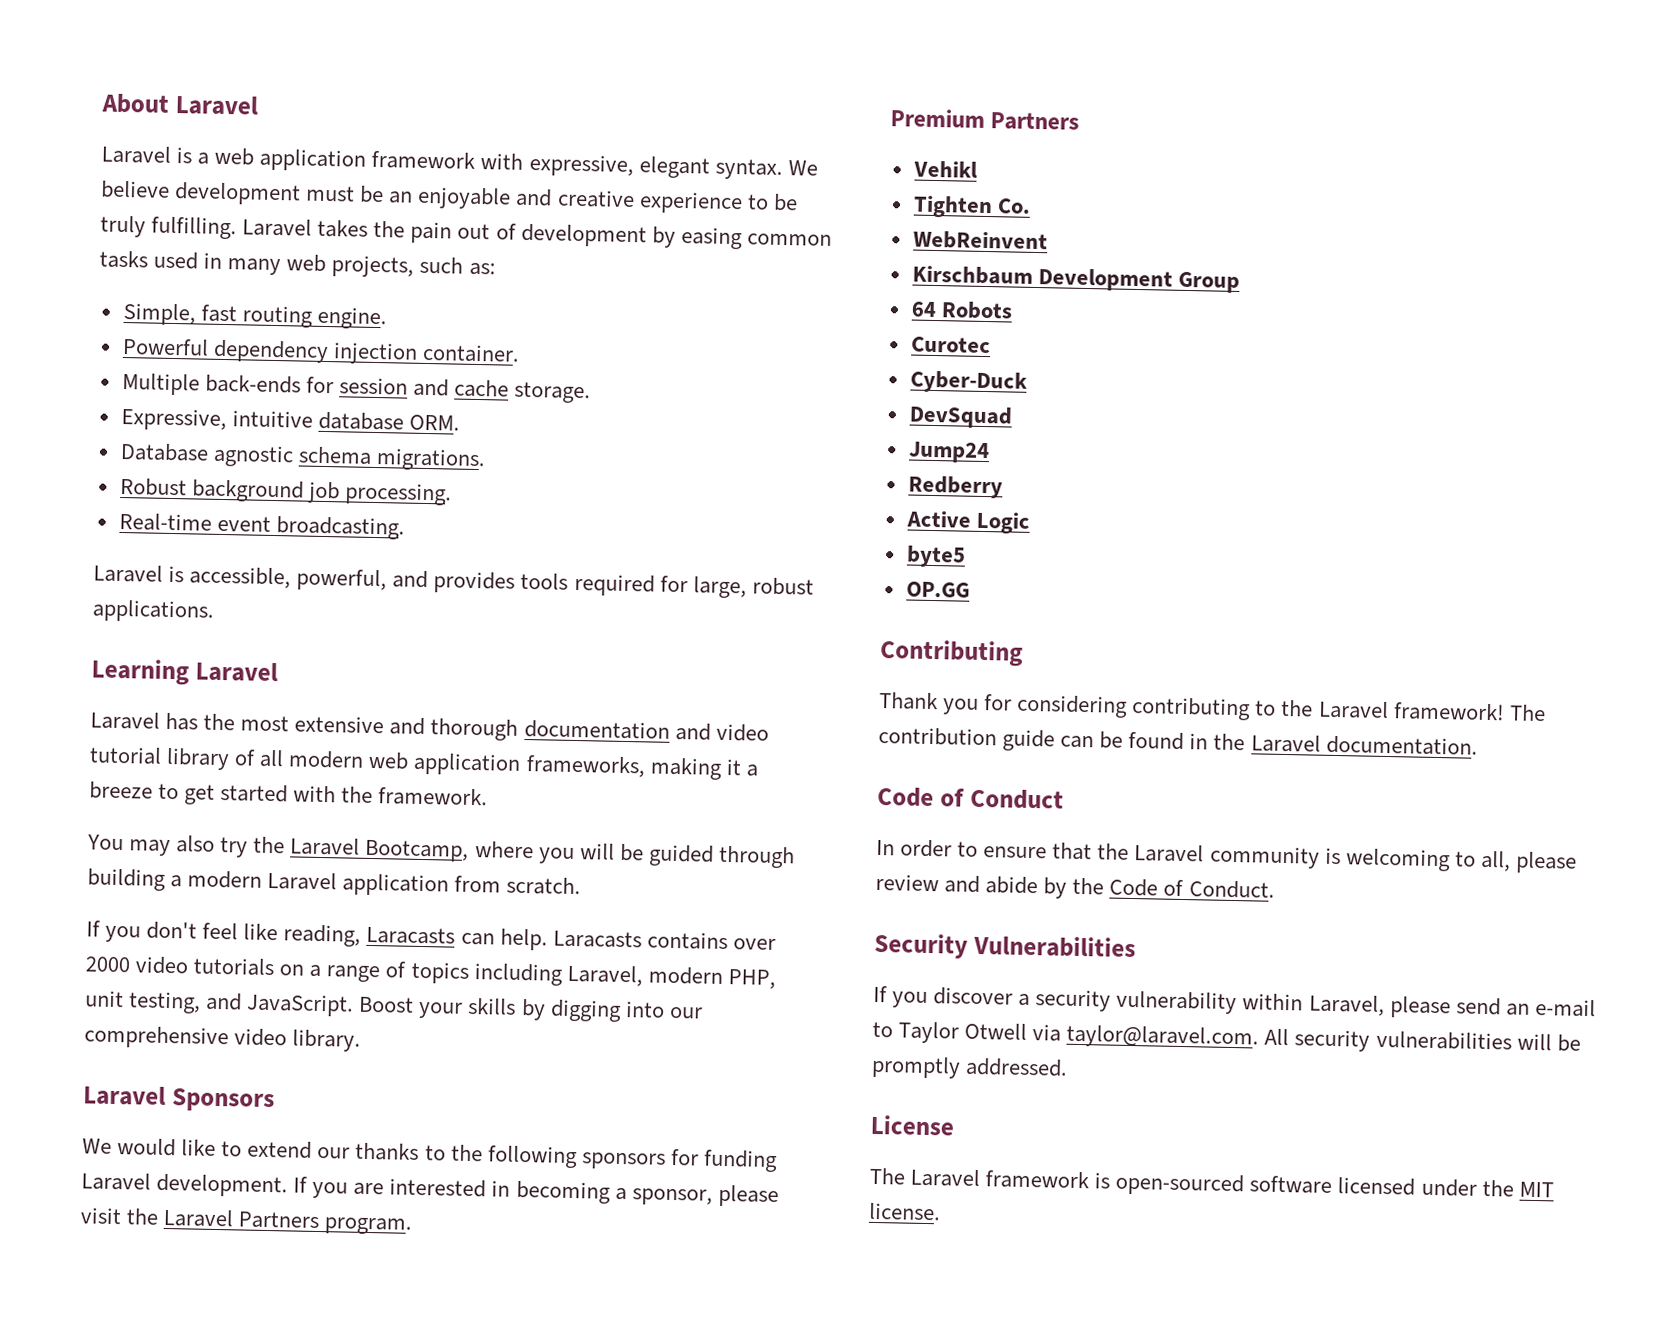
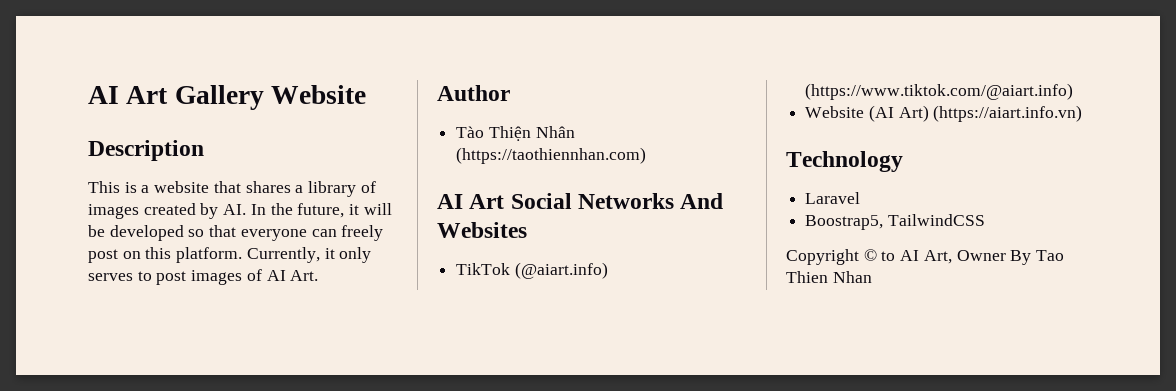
- About Laravel
- Laravel is a web application framework with expressive, elegant syntax. We believe development must be an enjoyable and creative experience to be truly fulfilling. Laravel takes the pain out of development by easing common tasks used in many web projects, such as:
- Simple, fast routing engine.
- Powerful dependency injection container.
- Multiple back-ends for session and cache storage.
- Expressive, intuitive database ORM.
- Database agnostic schema migrations.
- Robust background job processing.
- Real-time event broadcasting.
- Laravel is accessible, powerful, and provides tools required for large, robust applications.
- Learning Laravel
- Laravel has the most extensive and thorough documentation and video tutorial library of all modern web application frameworks, making it a breeze to get started with the framework.
- You may also try the Laravel Bootcamp, where you will be guided through building a modern Laravel application from scratch.
- If you don't feel like reading, Laracasts can help. Laracasts contains over 2000 video tutorials on a range of topics including Laravel, modern PHP, unit testing, and JavaScript. Boost your skills by digging into our comprehensive video library.
- Laravel Sponsors
- We would like to extend our thanks to the following sponsors for funding Laravel development. If you are interested in becoming a sponsor, please visit the Laravel Partners program.
- Premium Partners
- Vehikl
- Tighten Co.
- WebReinvent
- Kirschbaum Development Group
- 64 Robots
- Curotec
- Cyber-Duck
- DevSquad
- Jump24
- Redberry
- Active Logic
- byte5
- OP.GG
- Contributing
- Thank you for considering contributing to the Laravel framework! The contribution guide can be found in the Laravel documentation.
- Code of Conduct
- In order to ensure that the Laravel community is welcoming to all, please review and abide by the Code of Conduct.
- Security Vulnerabilities
- If you discover a security vulnerability within Laravel, please send an e-mail to Taylor Otwell via taylor@laravel.com. All security vulnerabilities will be promptly addressed.
- License
- The Laravel framework is open-sourced software licensed under the MIT license.
+ AI Art Gallery Website
+ Description
+ This is a website that shares a library of images created by AI. In the future, it will be developed so that everyone can freely post on this platform. Currently, it only serves to post images of AI Art.
+ Author
+ Tào Thiện Nhân (https://taothiennhan.com)
+ AI Art Social Networks And Websites
+ TikTok (@aiart.info) (https://www.tiktok.com/@aiart.info)
+ Website (AI Art) (https://aiart.info.vn)
+ Technology
+ Laravel
+ Boostrap5, TailwindCSS
+ Copyright © to AI Art, Owner By Tao Thien Nhan

